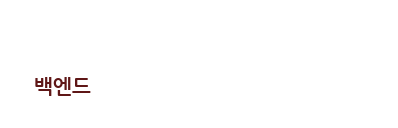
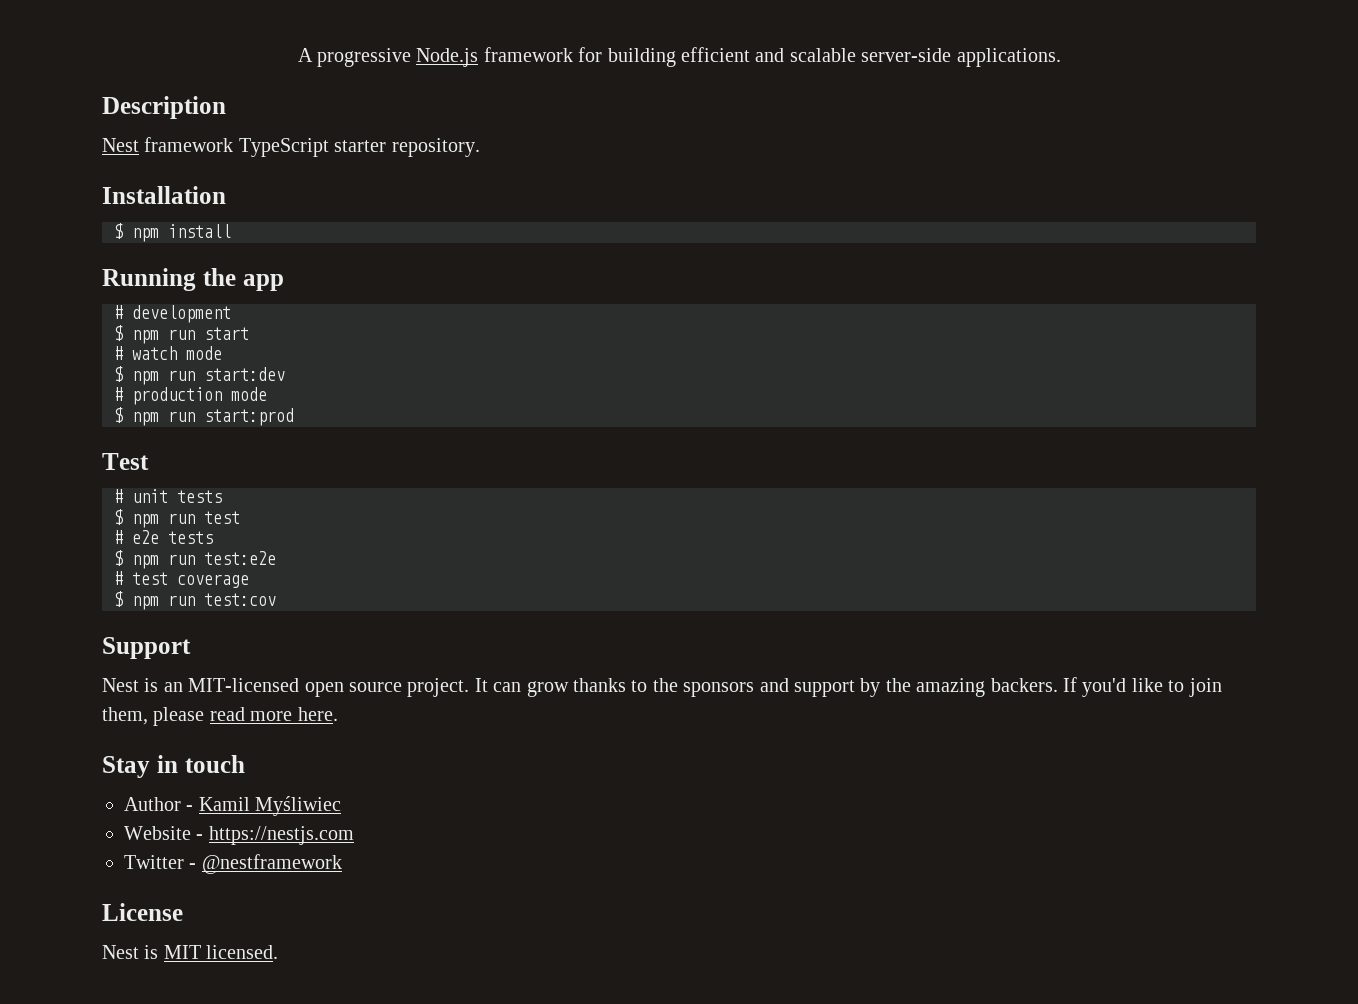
- 백엔드
+ A progressive Node.js framework for building efficient and scalable server-side applications.
+ Description
+ Nest framework TypeScript starter repository.
+ Installation
+ $ npm install
+ Running the app
+ # development
+ $ npm run start
+ # watch mode
+ $ npm run start:dev
+ # production mode
+ $ npm run start:prod
+ Test
+ # unit tests
+ $ npm run test
+ # e2e tests
+ $ npm run test:e2e
+ # test coverage
+ $ npm run test:cov
+ Support
+ Nest is an MIT-licensed open source project. It can grow thanks to the sponsors and support by the amazing backers. If you'd like to join them, please read more here.
+ Stay in touch
+ Author - Kamil Myśliwiec
+ Website - https://nestjs.com
+ Twitter - @nestframework
+ License
+ Nest is MIT licensed.

